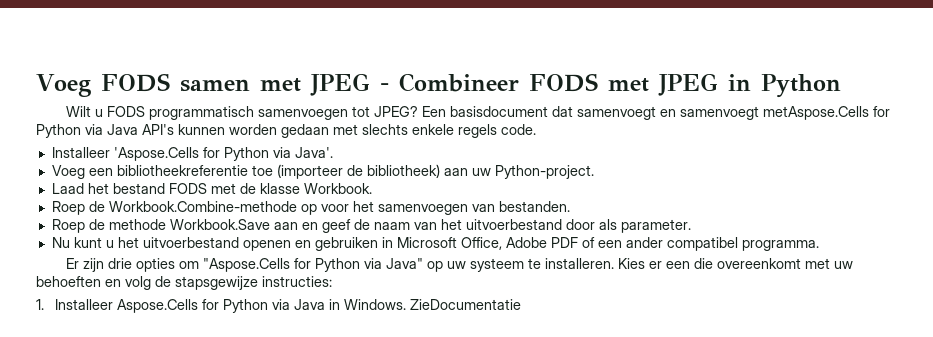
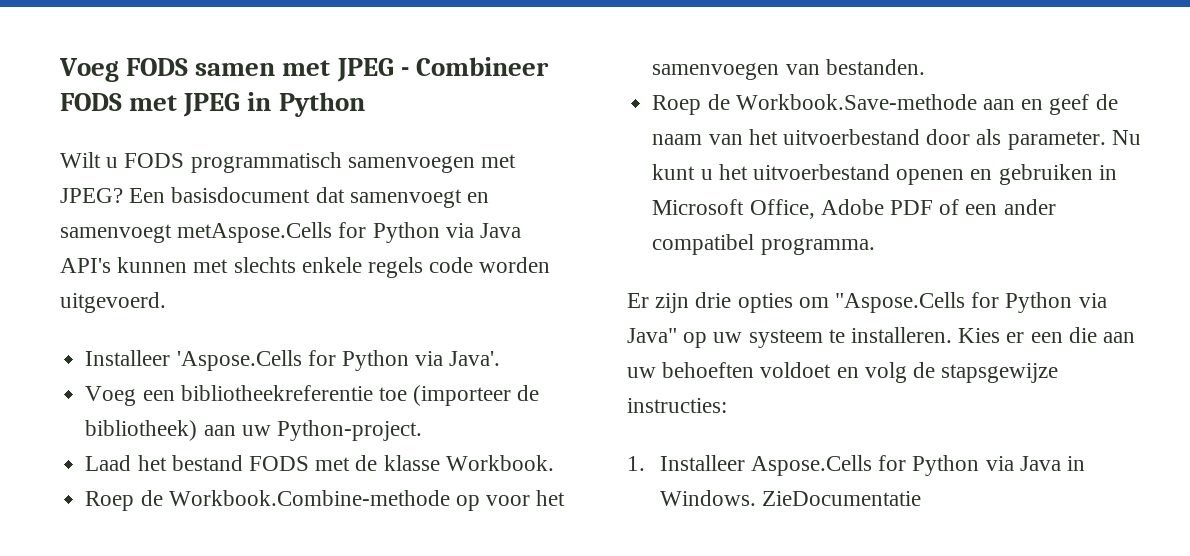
- Wilt u FODS programmatisch samenvoegen tot JPEG?
+ Wilt u FODS programmatisch samenvoegen met JPEG?
- Een basisdocument dat samenvoegt en samenvoegt metAspose.Cells for Python via Java API's kunnen worden gedaan met slechts enkele regels code.
+ Een basisdocument dat samenvoegt en samenvoegt metAspose.Cells for Python via Java API's kunnen met slechts enkele regels code worden uitgevoerd.
- Roep de methode Workbook.Save aan en geef de naam van het uitvoerbestand door als parameter.
- Nu kunt u het uitvoerbestand openen en gebruiken in Microsoft Office, Adobe PDF of een ander compatibel programma.
+ Roep de Workbook.Save-methode aan en geef de naam van het uitvoerbestand door als parameter. Nu kunt u het uitvoerbestand openen en gebruiken in Microsoft Office, Adobe PDF of een ander compatibel programma.
- Kies er een die overeenkomt met uw behoeften en volg de stapsgewijze instructies:
+ Kies er een die aan uw behoeften voldoet en volg de stapsgewijze instructies:

